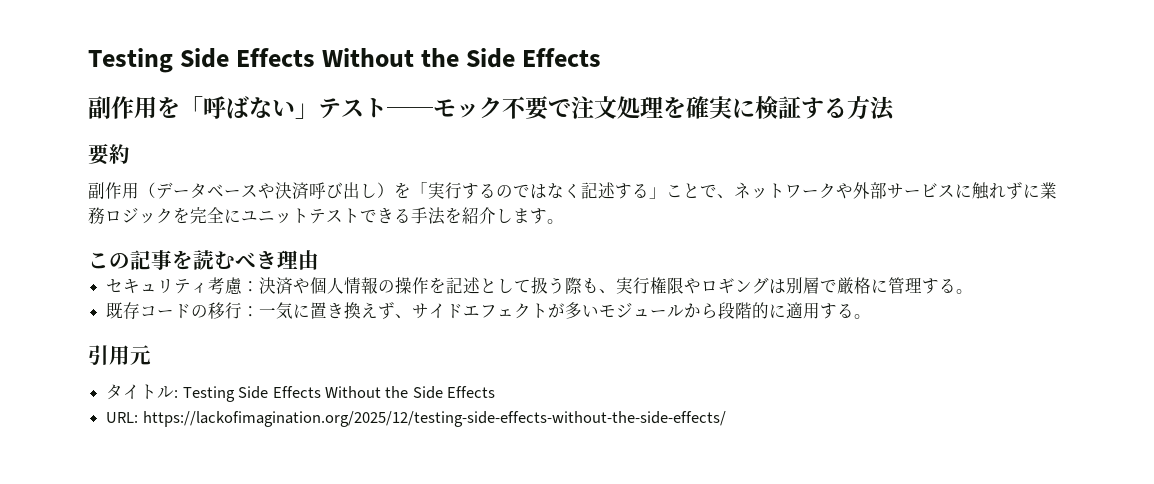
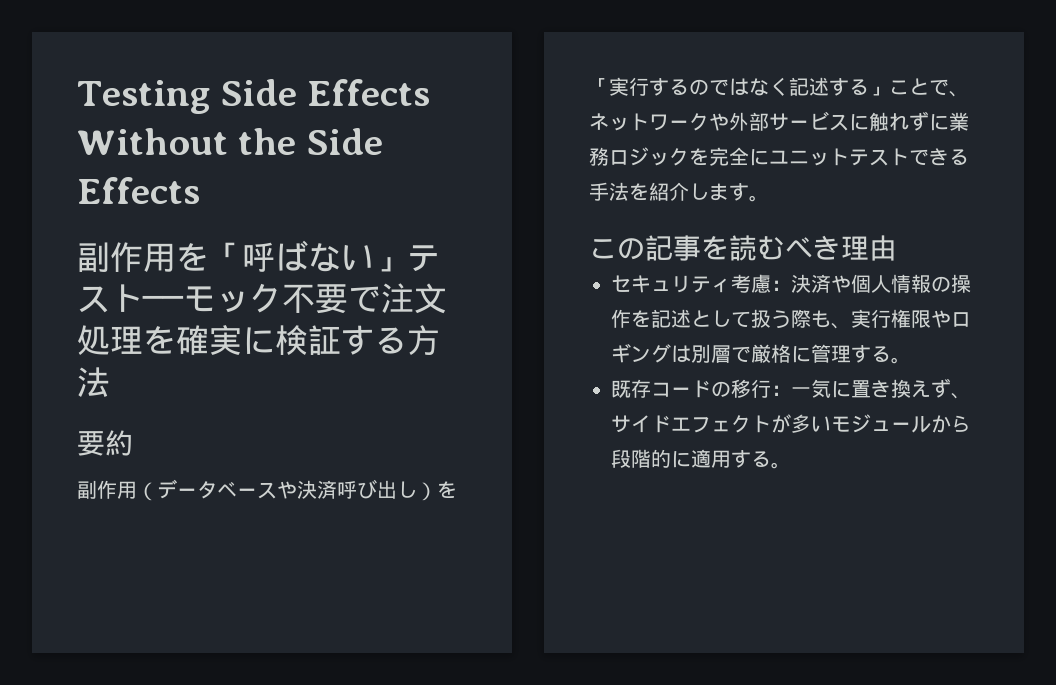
- 引用元
- タイトル: Testing Side Effects Without the Side Effects
- URL: https://lackofimagination.org/2025/12/testing-side-effects-without-the-side-effects/

